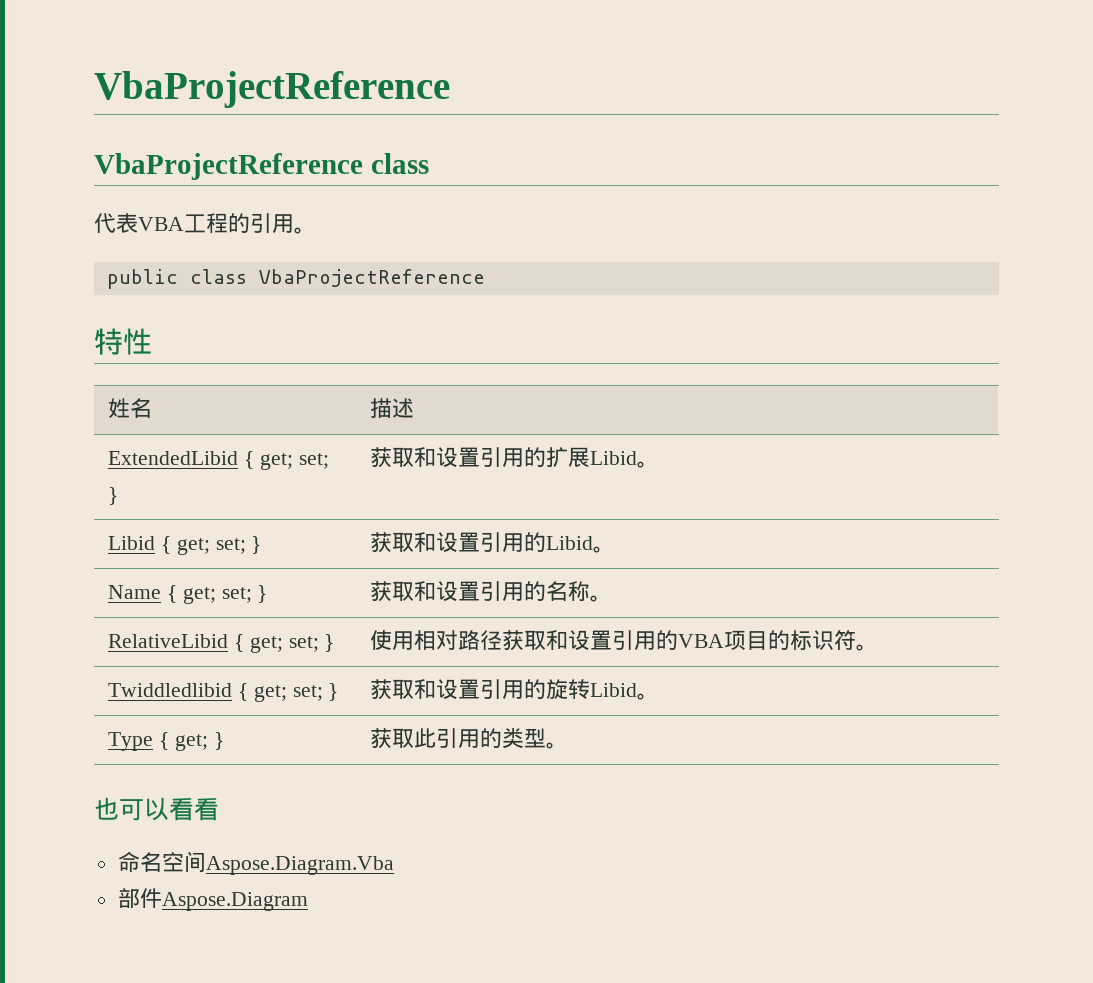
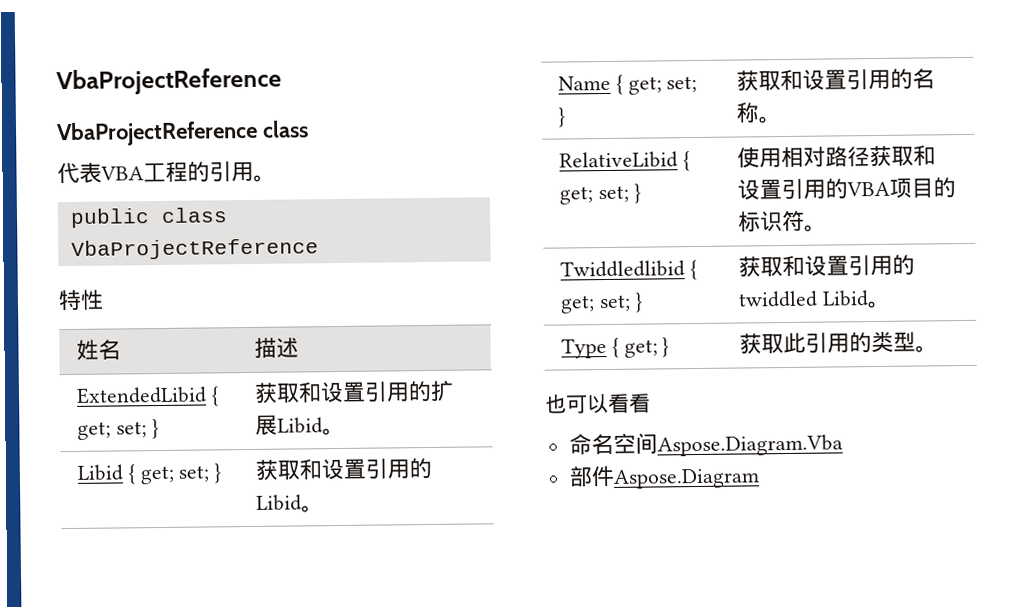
- Twiddledlibid { get; set; } | 获取和设置引用的旋转Libid。
+ Twiddledlibid { get; set; } | 获取和设置引用的twiddled Libid。

